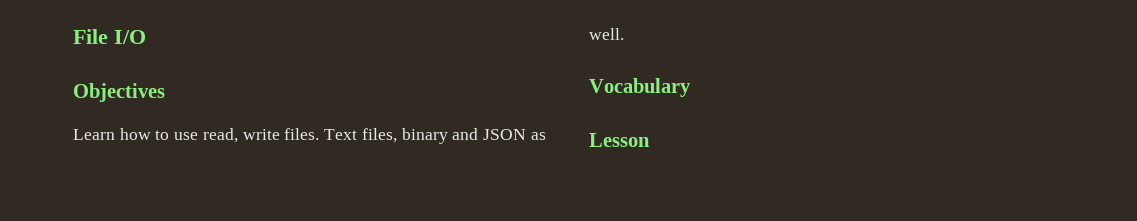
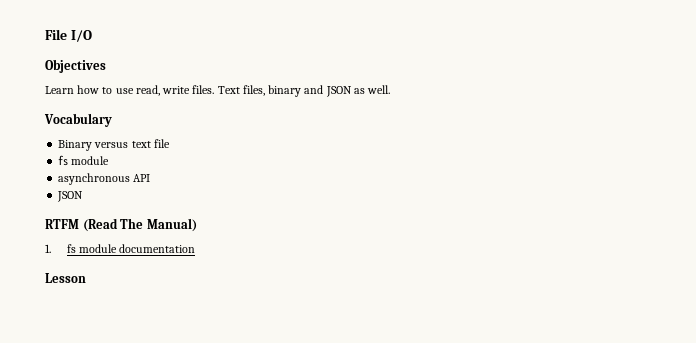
+ Binary versus text file
+ fs module
+ asynchronous API
+ JSON
+ RTFM (Read The Manual)
+ 1. fs module documentation

